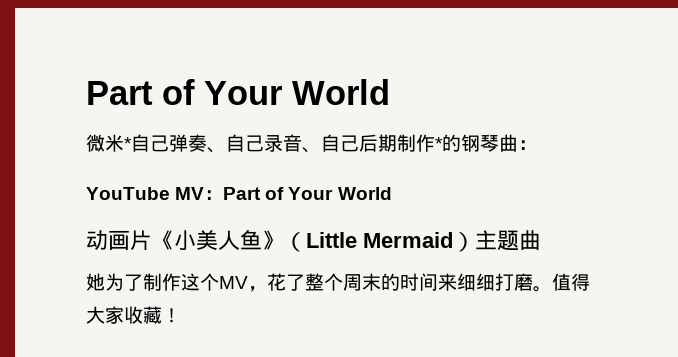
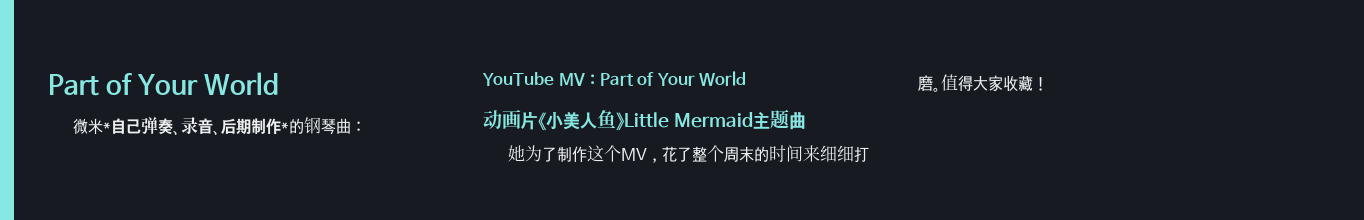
- 微米*自己弹奏、自己录音、自己后期制作*的钢琴曲：
+ 微米*自己弹奏、录音、后期制作*的钢琴曲：
- 动画片《小美人鱼》（Little Mermaid）主题曲
+ 动画片《小美人鱼》Little Mermaid主题曲

